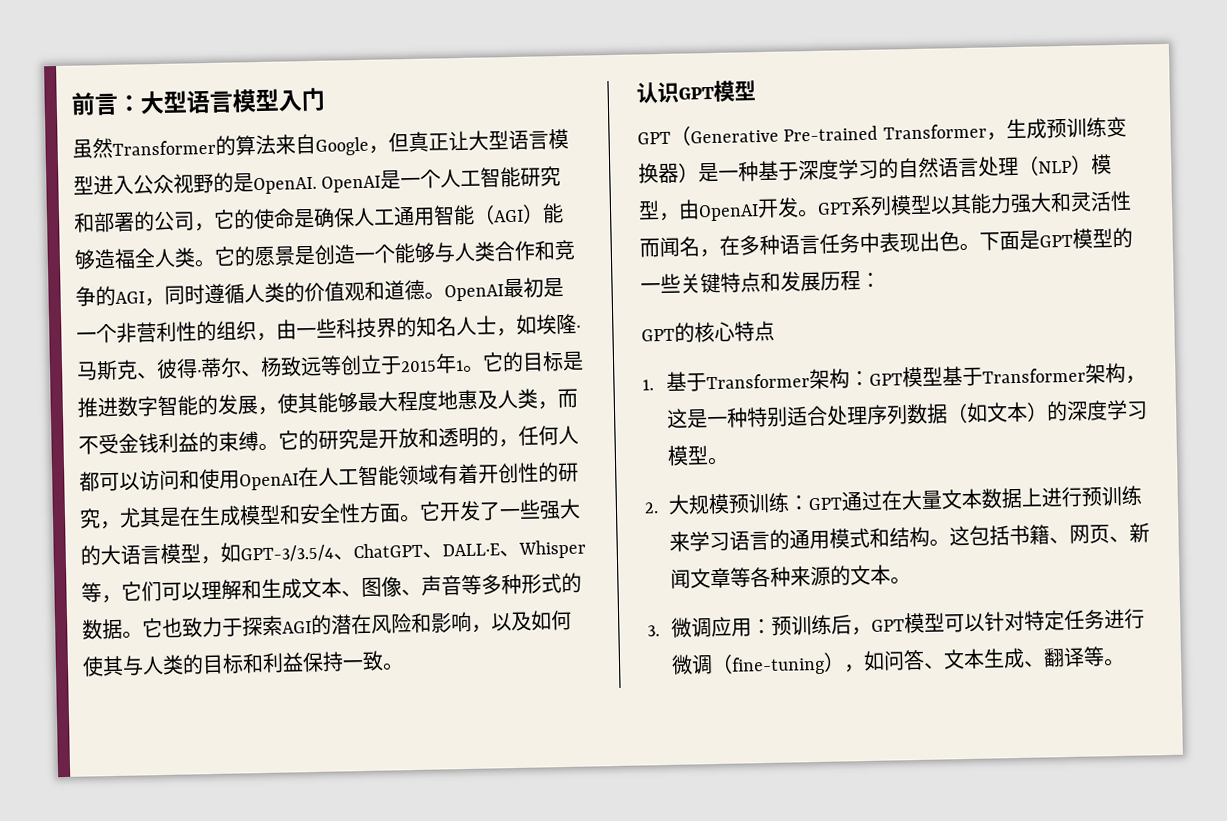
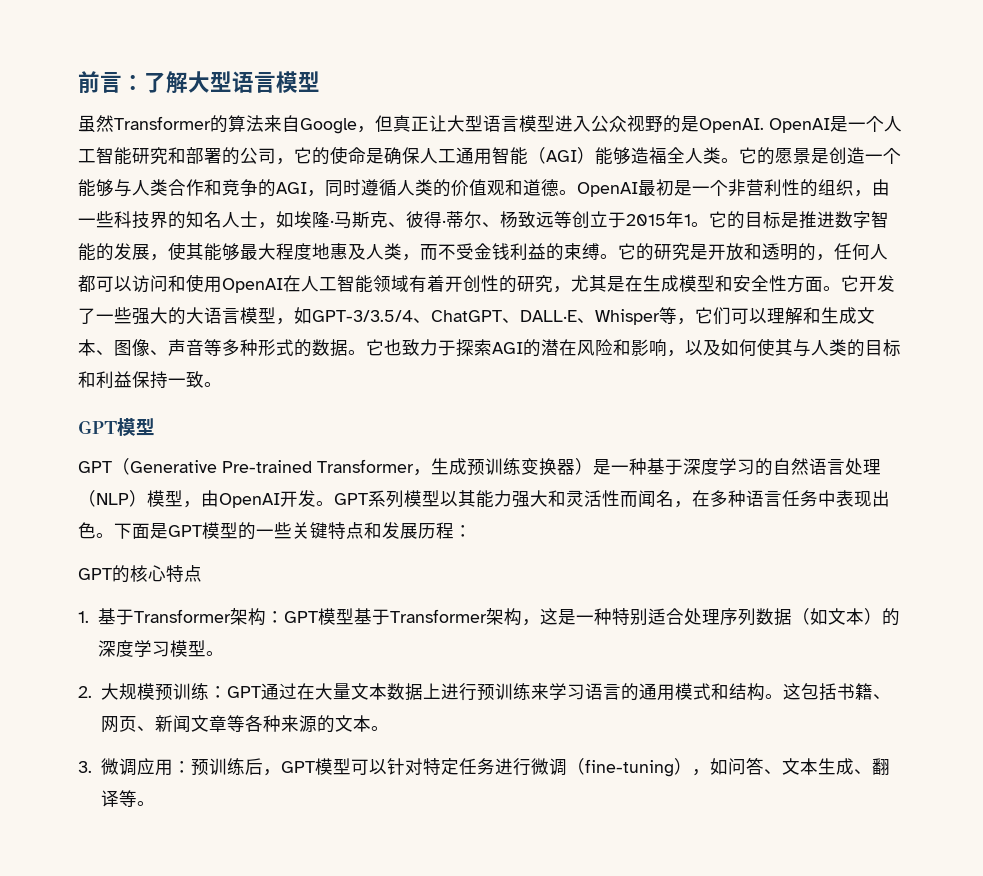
- 前言：大型语言模型入门
+ 前言：了解大型语言模型
  它也致力于探索AGI的潜在风险和影响，以及如何使其与人类的目标和利益保持一致。
- 认识GPT模型
+ GPT模型

